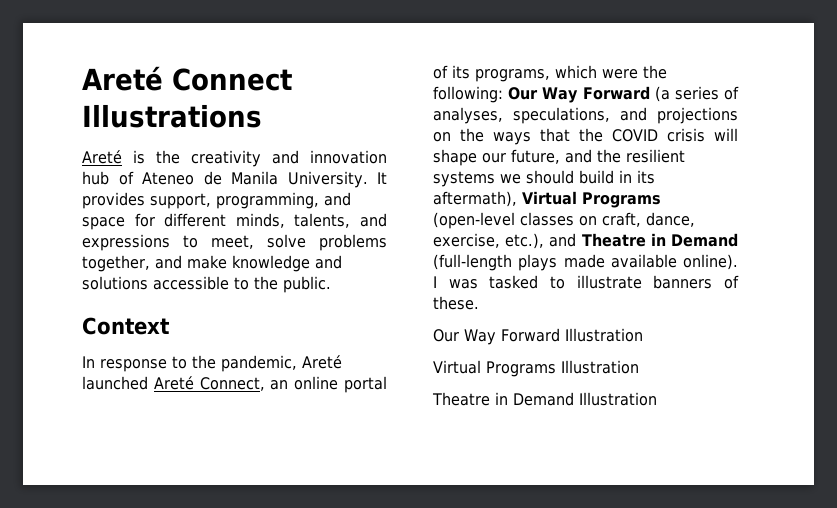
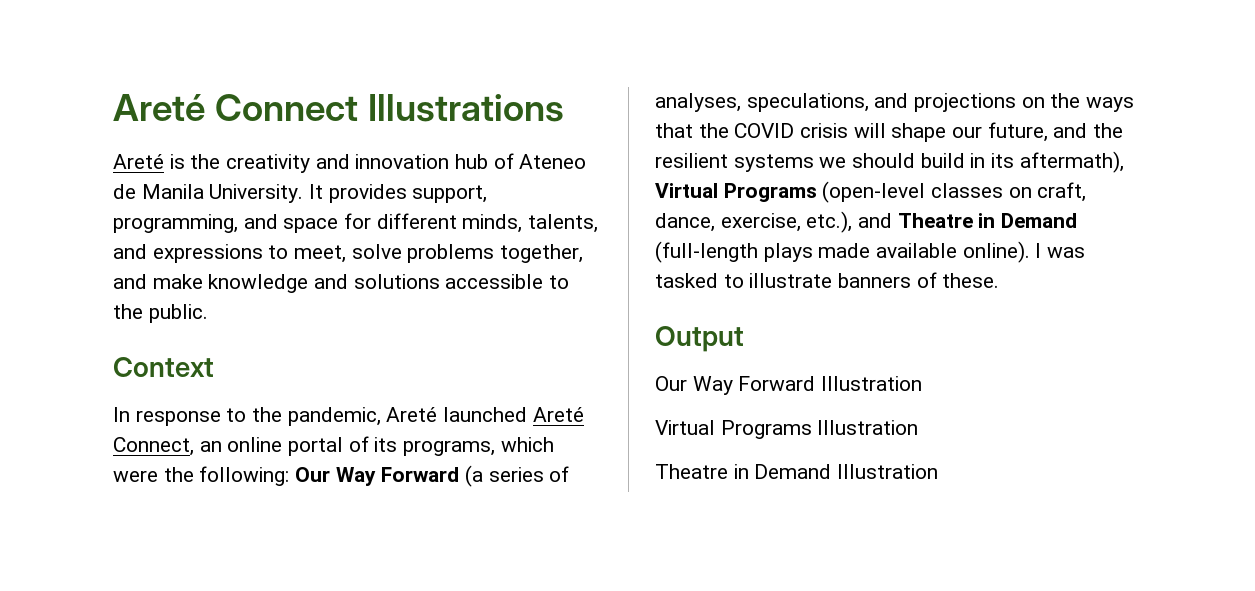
+ Output

